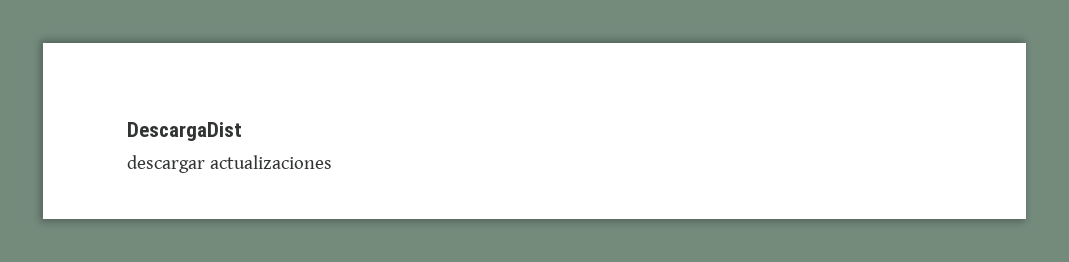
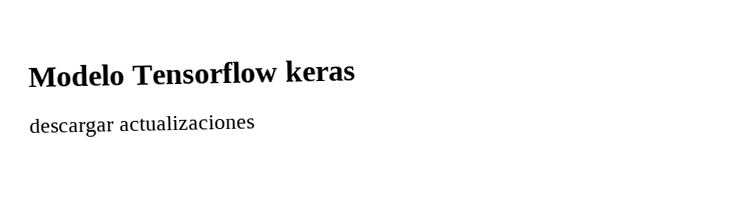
- DescargaDist
+ Modelo Tensorflow keras

